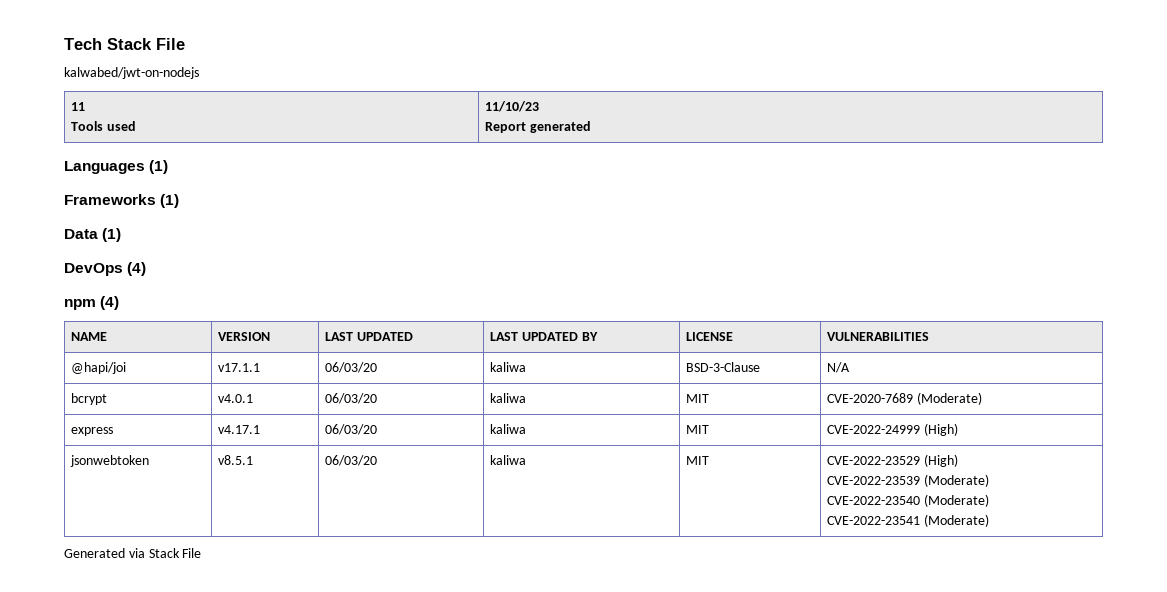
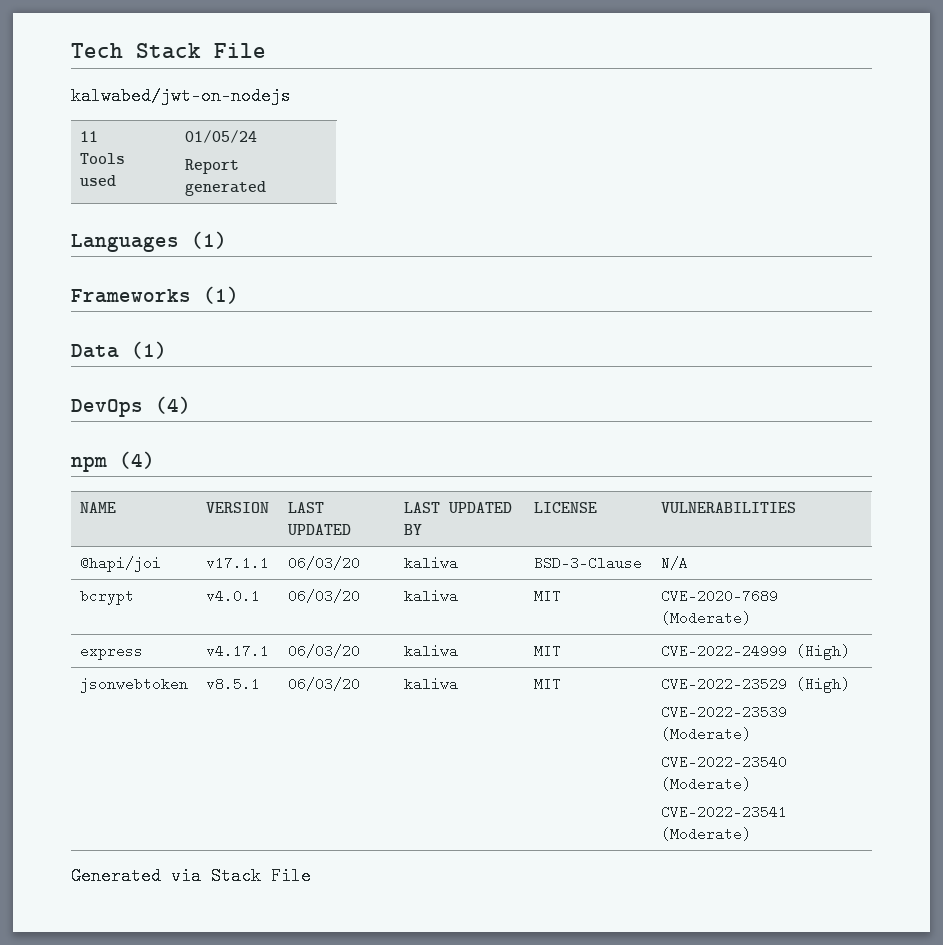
  11
- Tools used | 11/10/23
+ Tools used | 01/05/24

